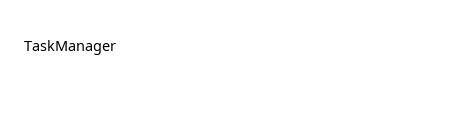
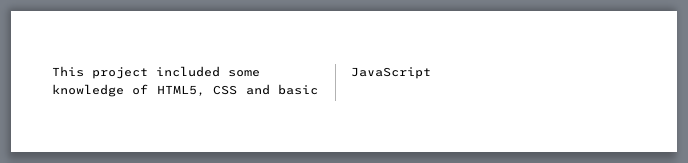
- TaskManager
+ This project included some knowledge of HTML5, CSS and basic JavaScript

